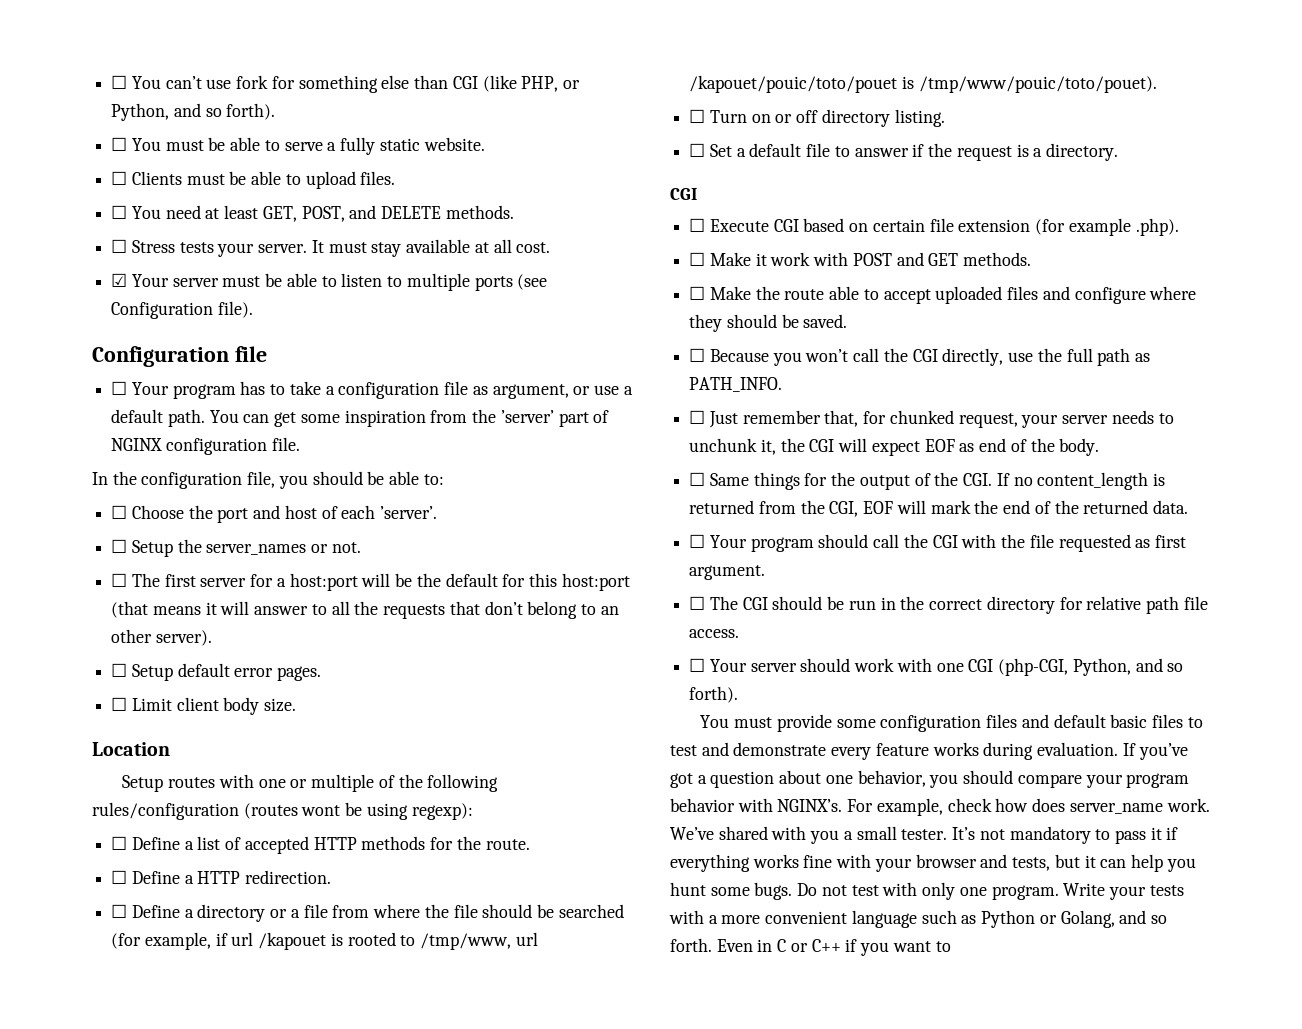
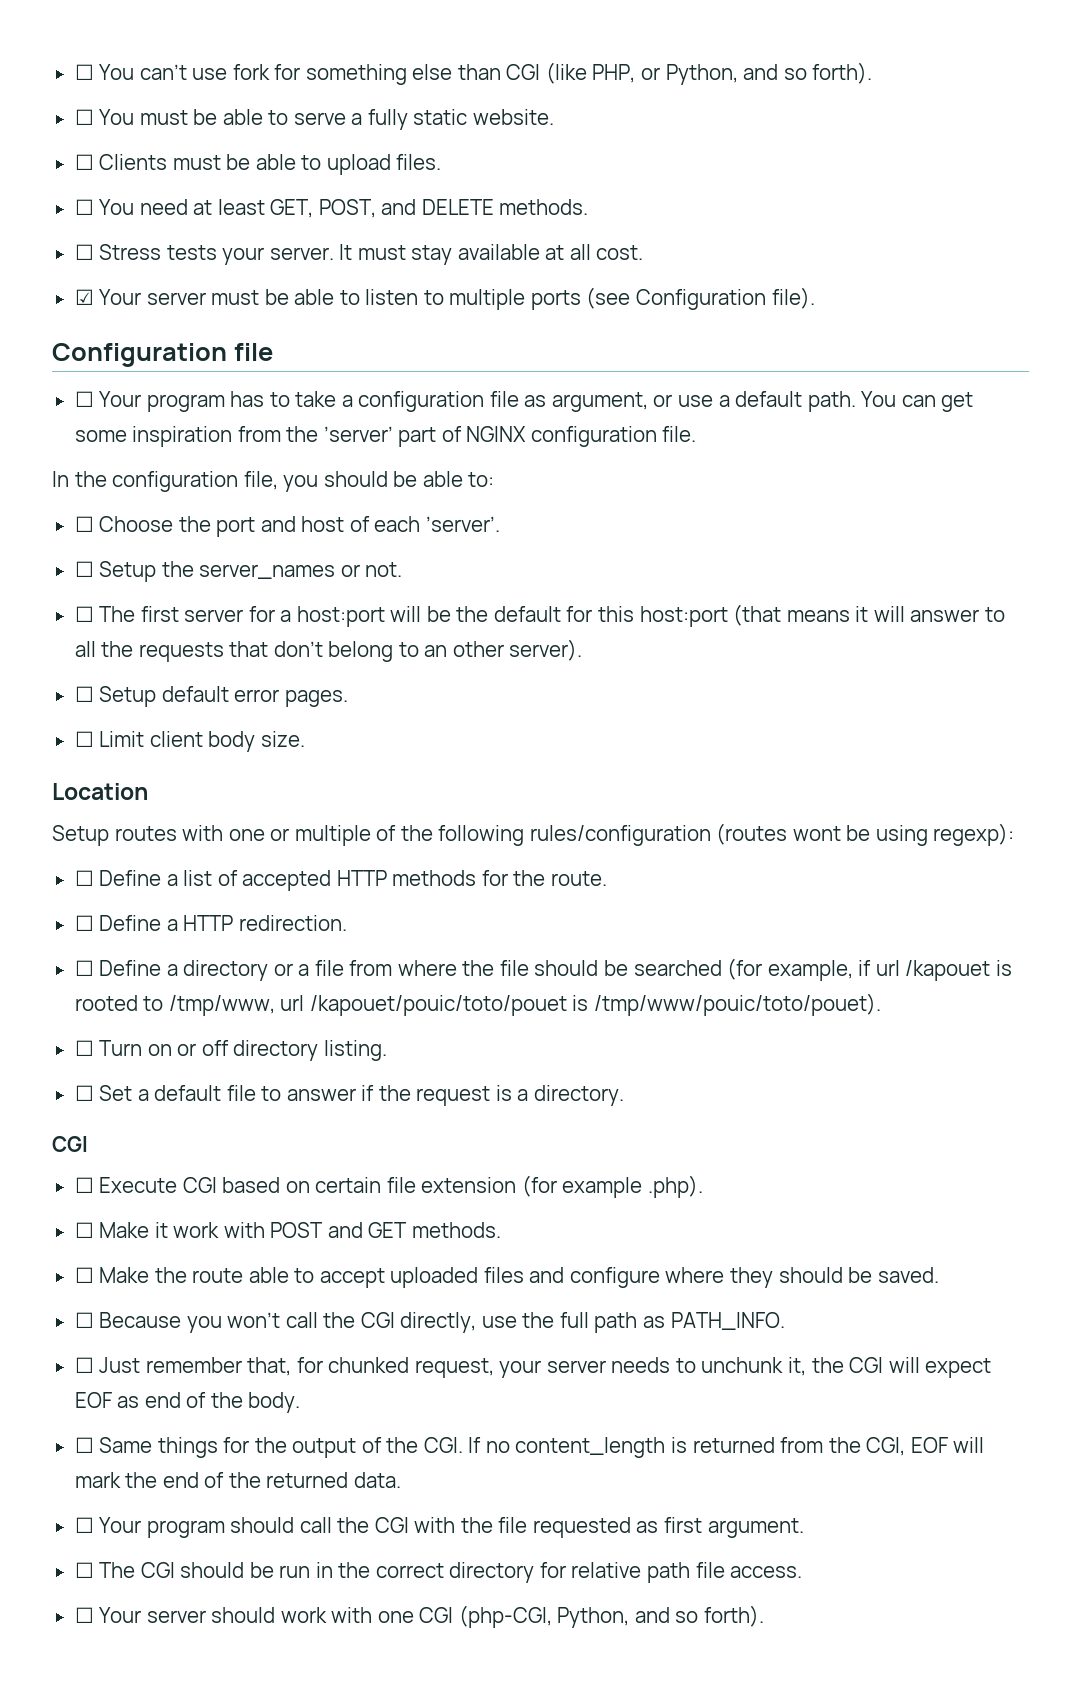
- You must provide some configuration files and default basic files to test and demonstrate every feature works during evaluation. If you’ve got a question about one behavior, you should compare your program behavior with NGINX’s. For example, check how does server_name work. We’ve shared with you a small tester. It’s not mandatory to pass it if everything works fine with your browser and tests, but it can help you hunt some bugs. Do not test with only one program. Write your tests with a more convenient language such as Python or Golang, and so forth. Even in C or C++ if you want to

